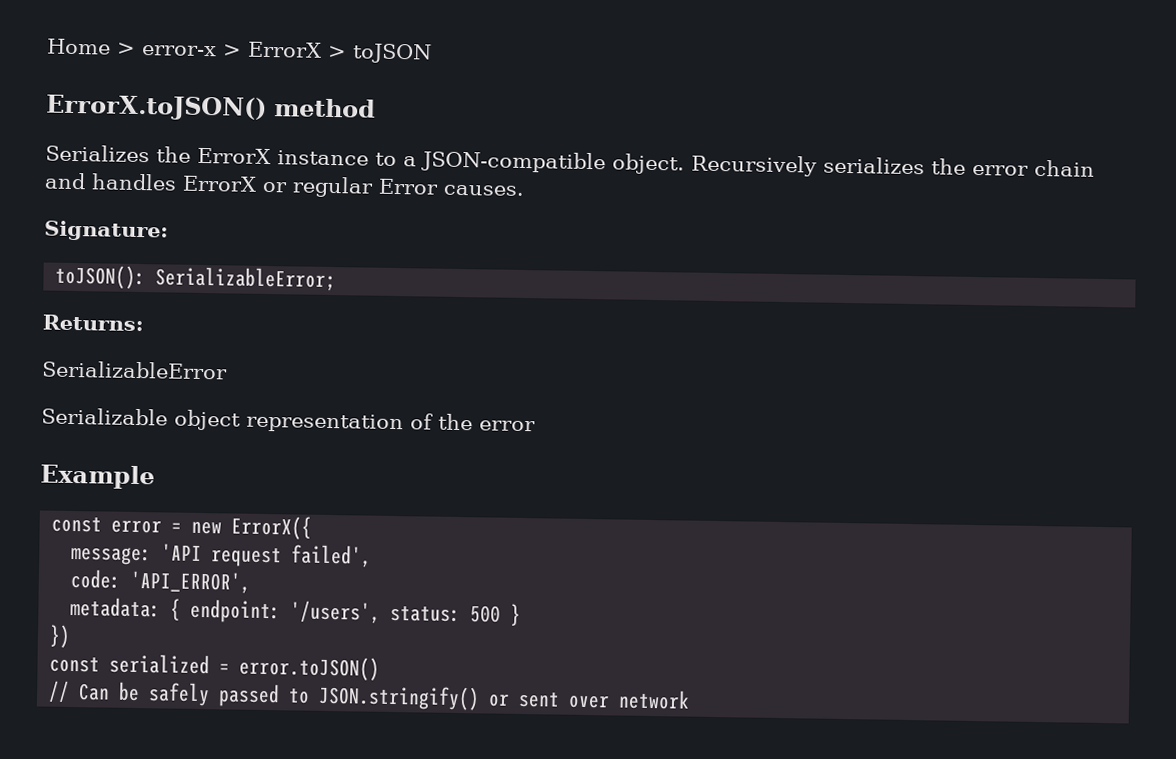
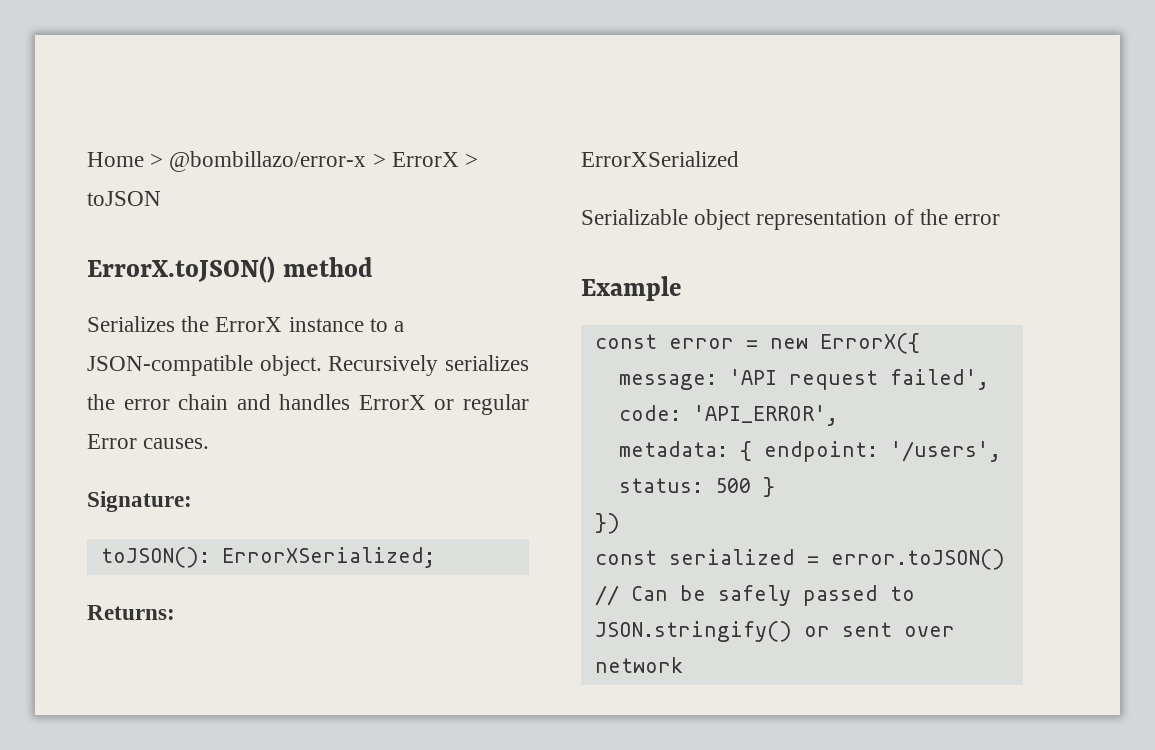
- Home > error-x > ErrorX > toJSON
+ Home > @bombillazo/error-x > ErrorX > toJSON
- toJSON(): SerializableError;
+ toJSON(): ErrorXSerialized;
- SerializableError
+ ErrorXSerialized

